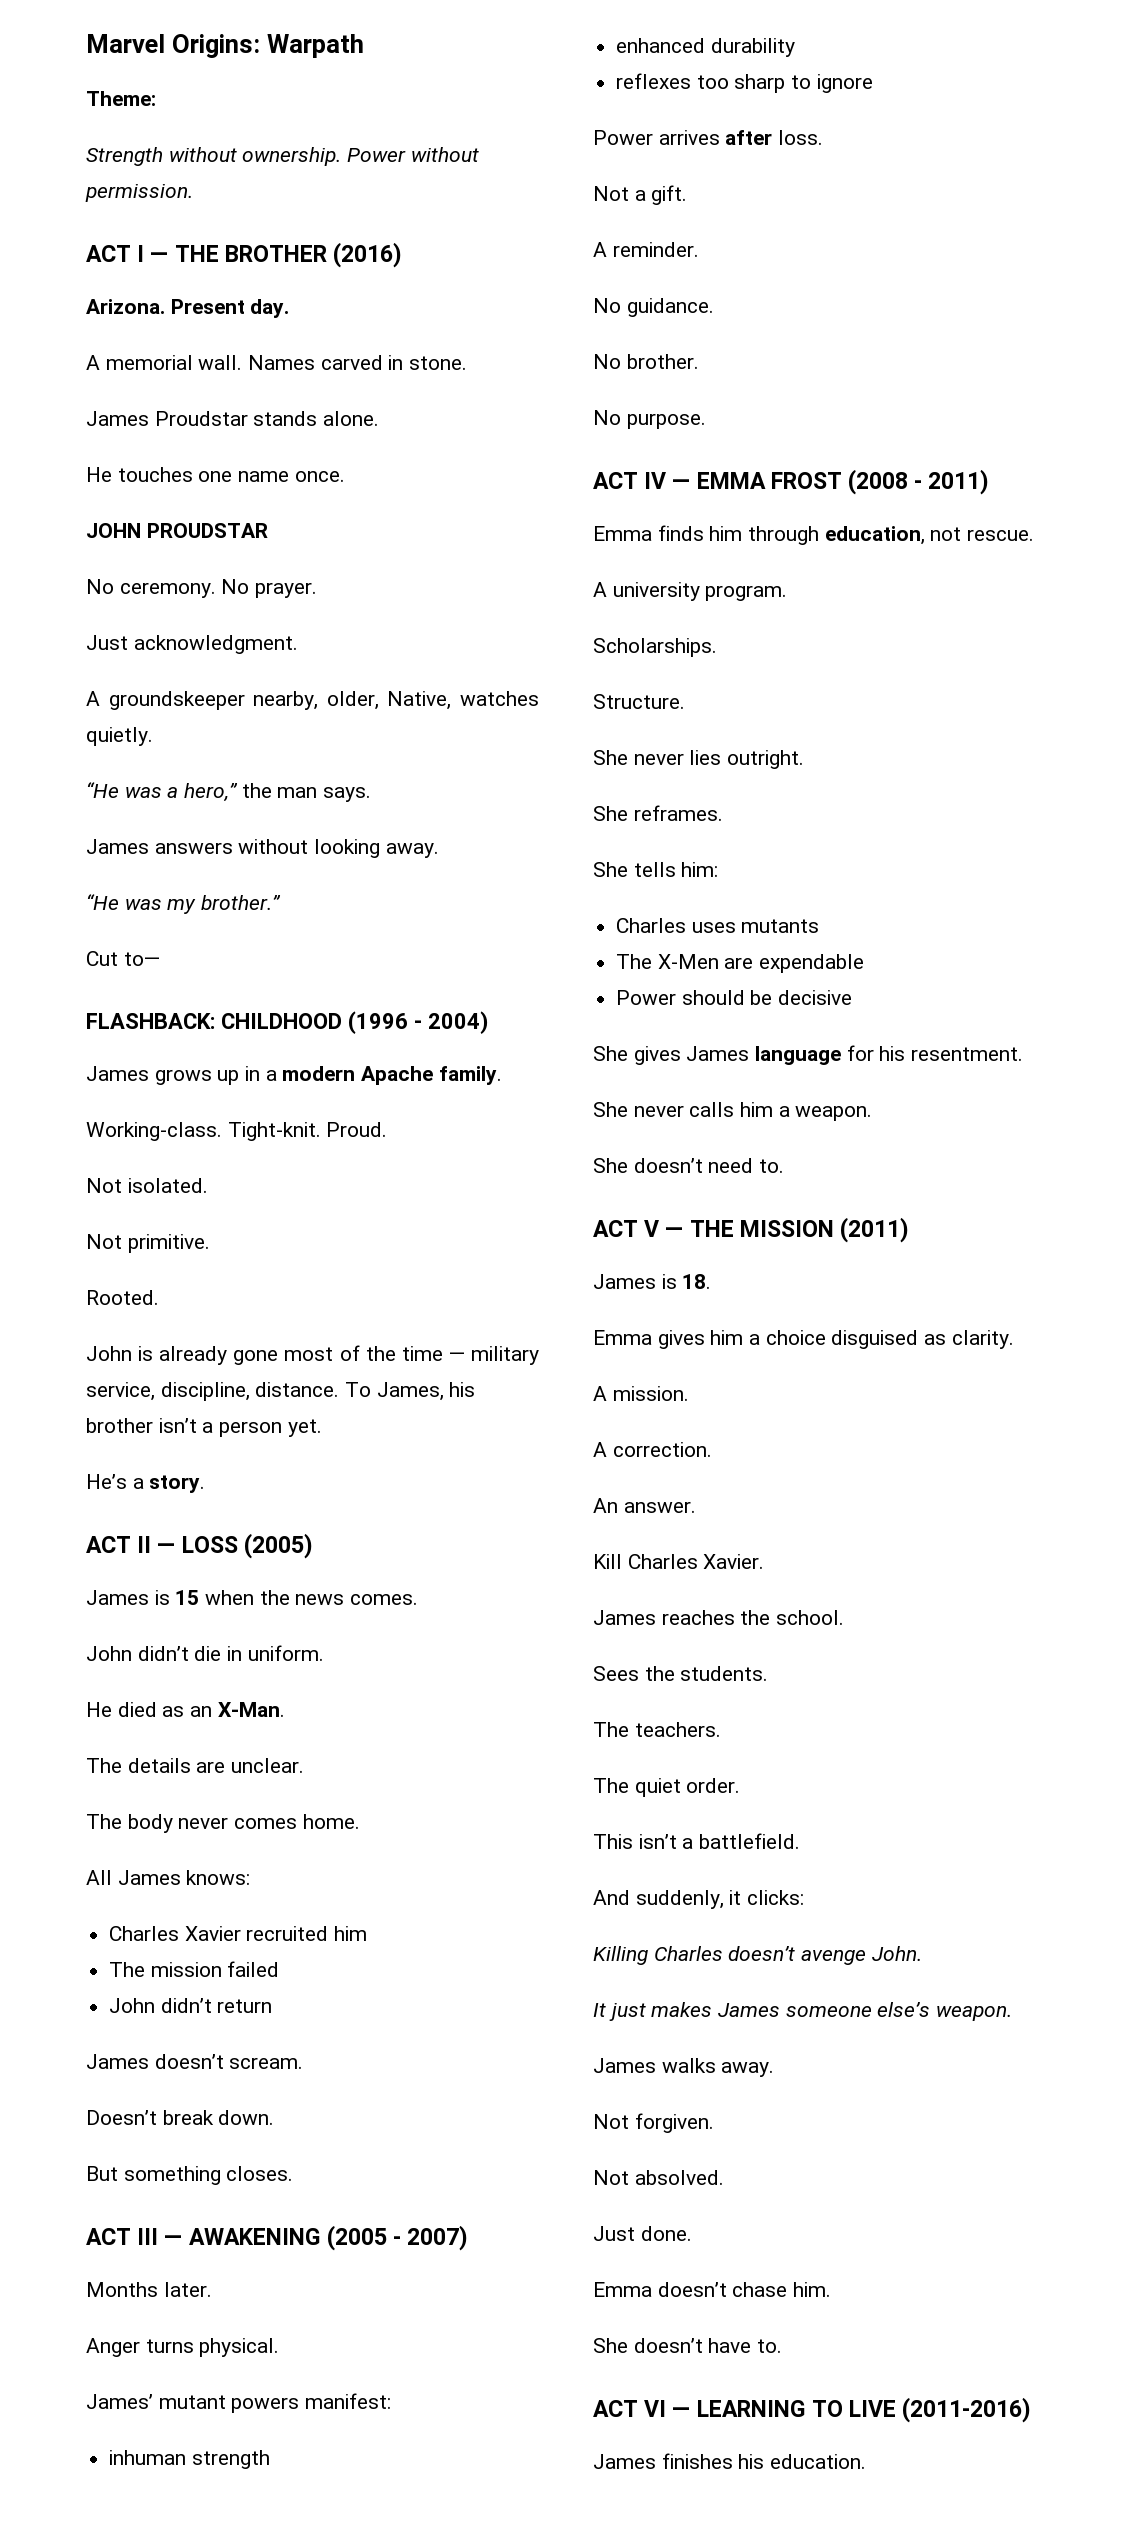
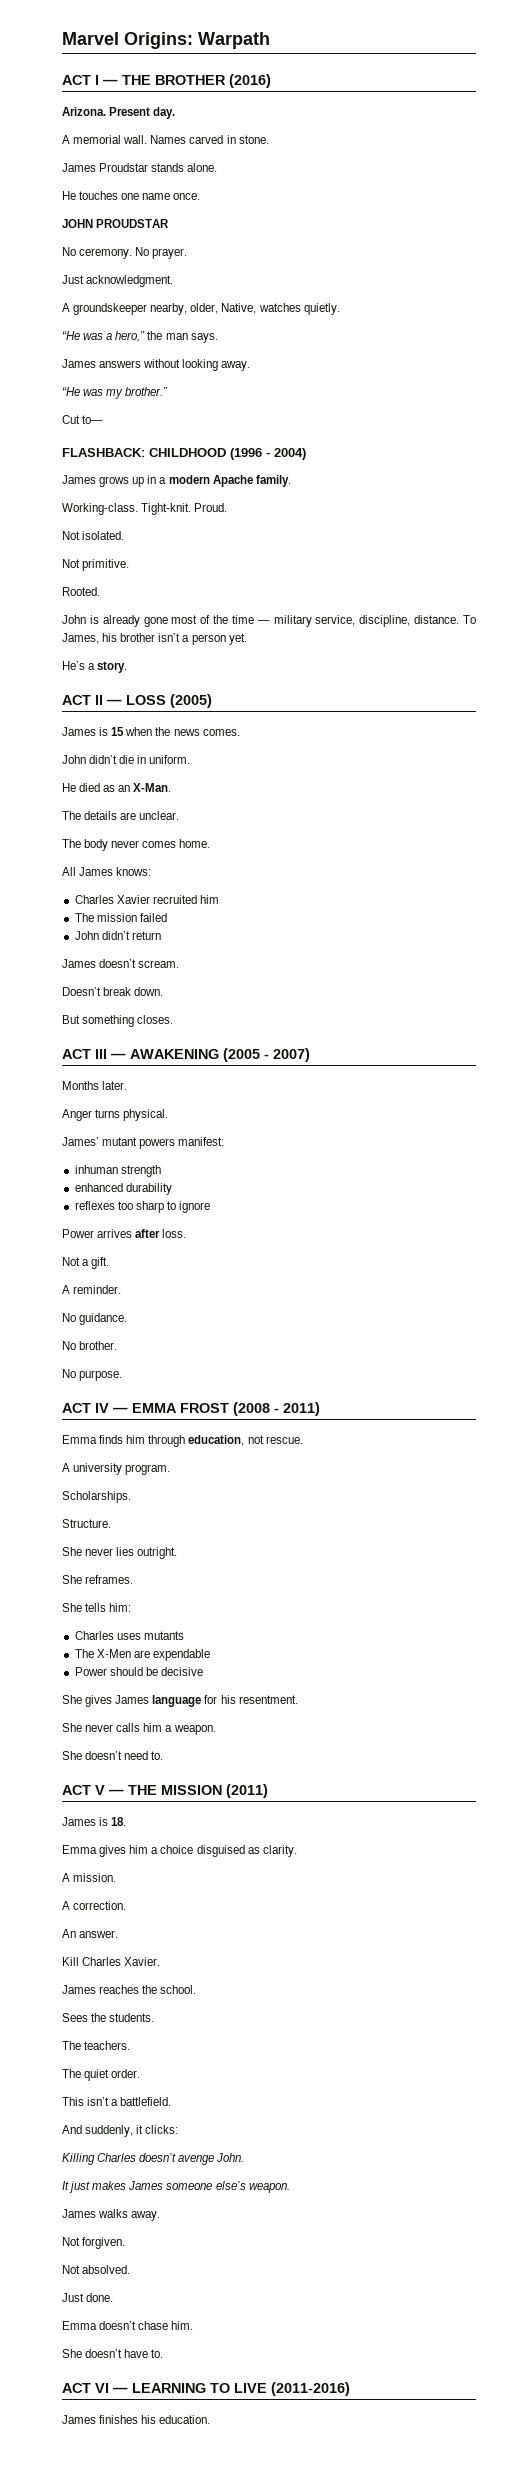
- Theme:
- Strength without ownership. Power without permission.

